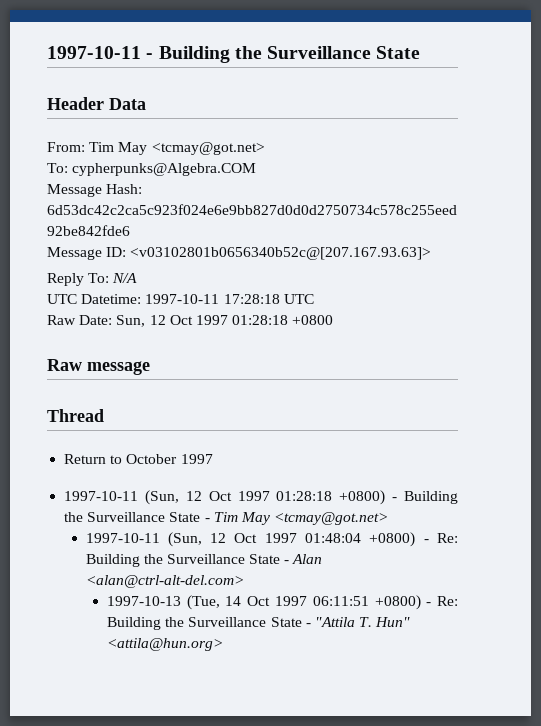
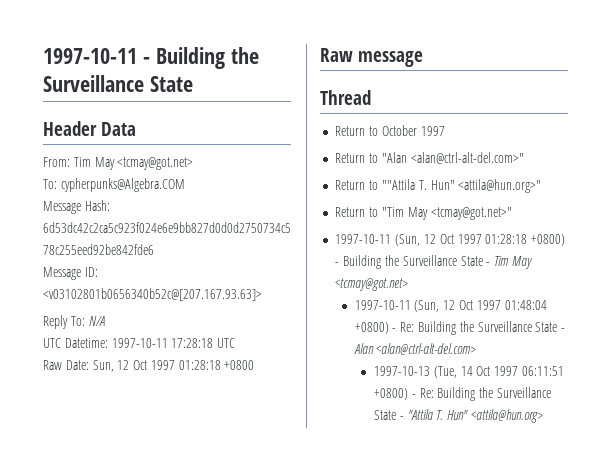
+ Return to "Alan <alan@ctrl-alt-del.com>"
+ Return to ""Attila T. Hun" <attila@hun.org>"
+ Return to "Tim May <tcmay@got.net>"

